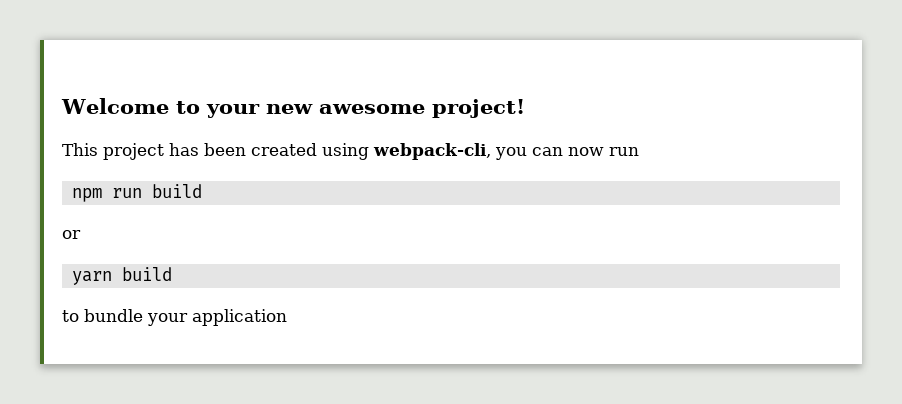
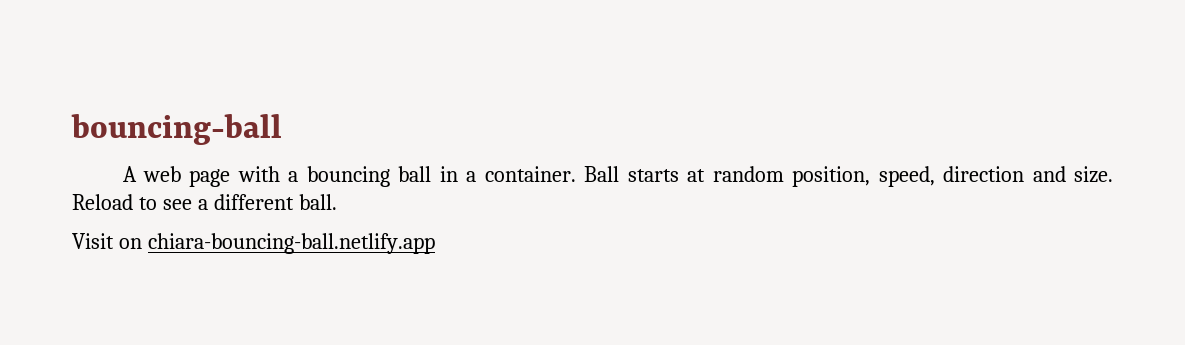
- Welcome to your new awesome project!
- This project has been created using webpack-cli, you can now run
- npm run build
- or
- yarn build
- to bundle your application
+ bouncing-ball
+ A web page with a bouncing ball in a container. Ball starts at random position, speed, direction and size. Reload to see a different ball.
+ Visit on chiara-bouncing-ball.netlify.app

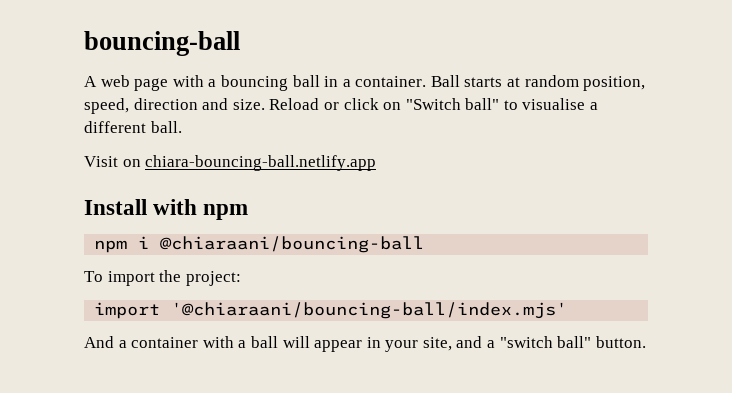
- Reload to see a different ball.
+ Reload or click on "Switch ball" to visualise a different ball.
+ Install with npm
+ npm i @chiaraani/bouncing-ball
+ To import the project:
+ import '@chiaraani/bouncing-ball/index.mjs'
+ And a container with a ball will appear in your site, and a "switch ball" button.

